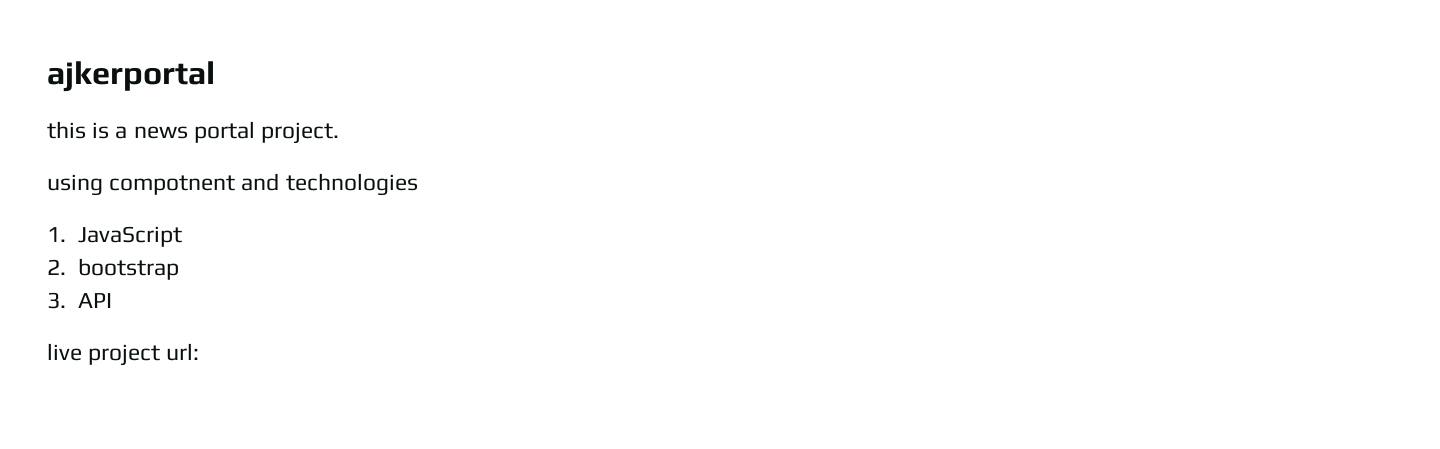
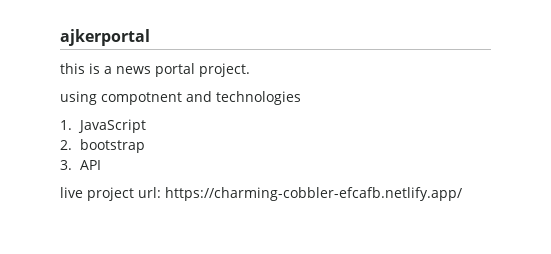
- live project url:
+ live project url: https://charming-cobbler-efcafb.netlify.app/

